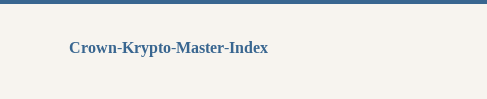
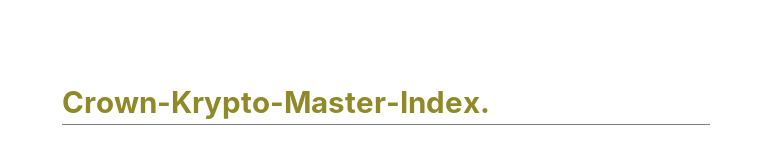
- Crown-Krypto-Master-Index
+ Crown-Krypto-Master-Index.

